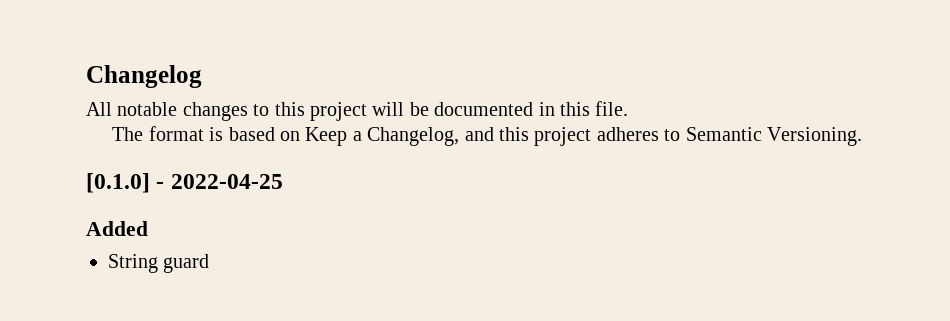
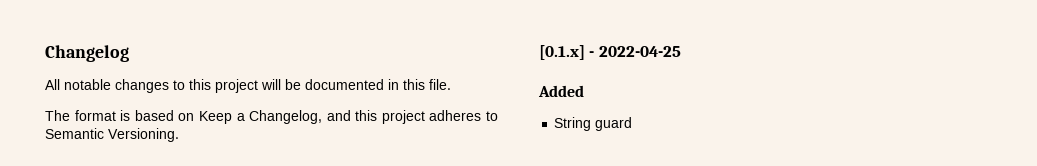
- [0.1.0] - 2022-04-25
+ [0.1.x] - 2022-04-25

